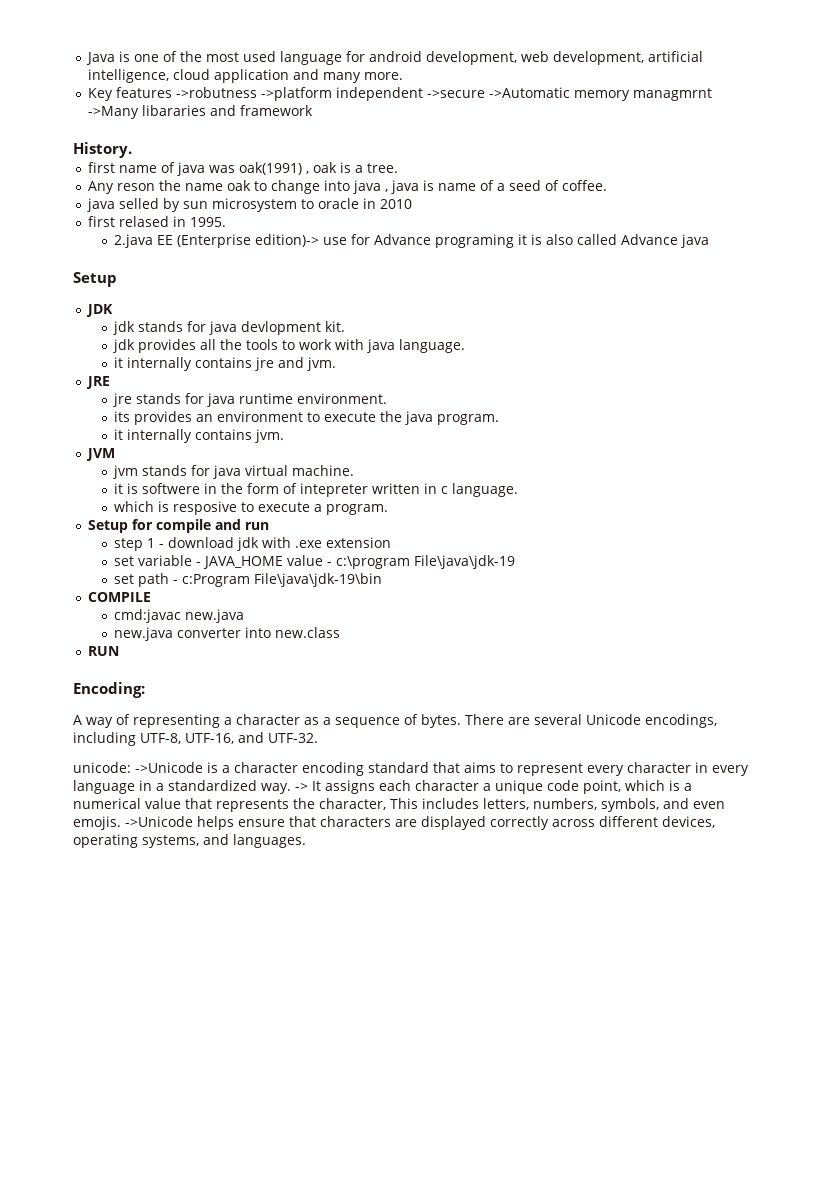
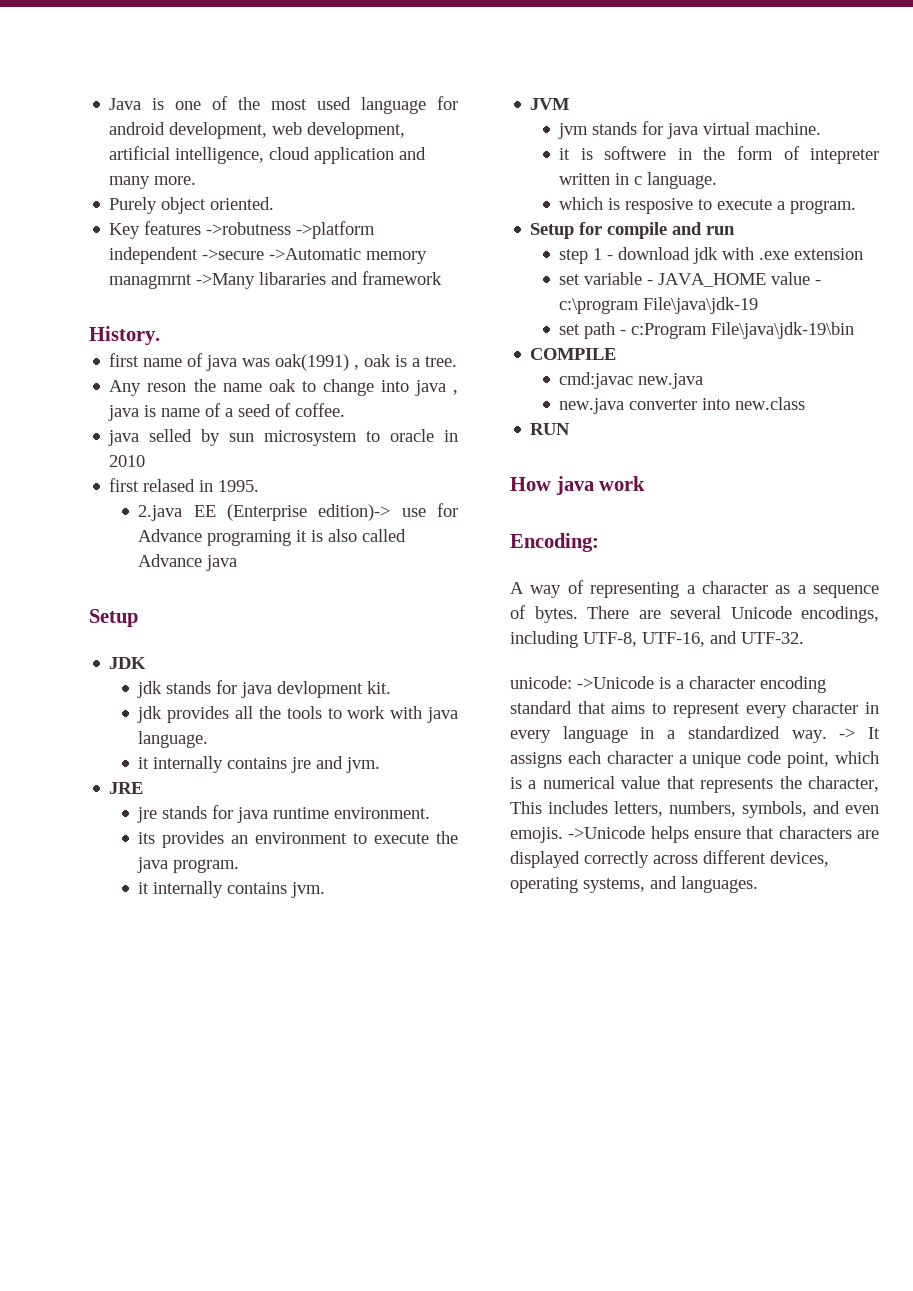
+ Purely object oriented.
+ How java work

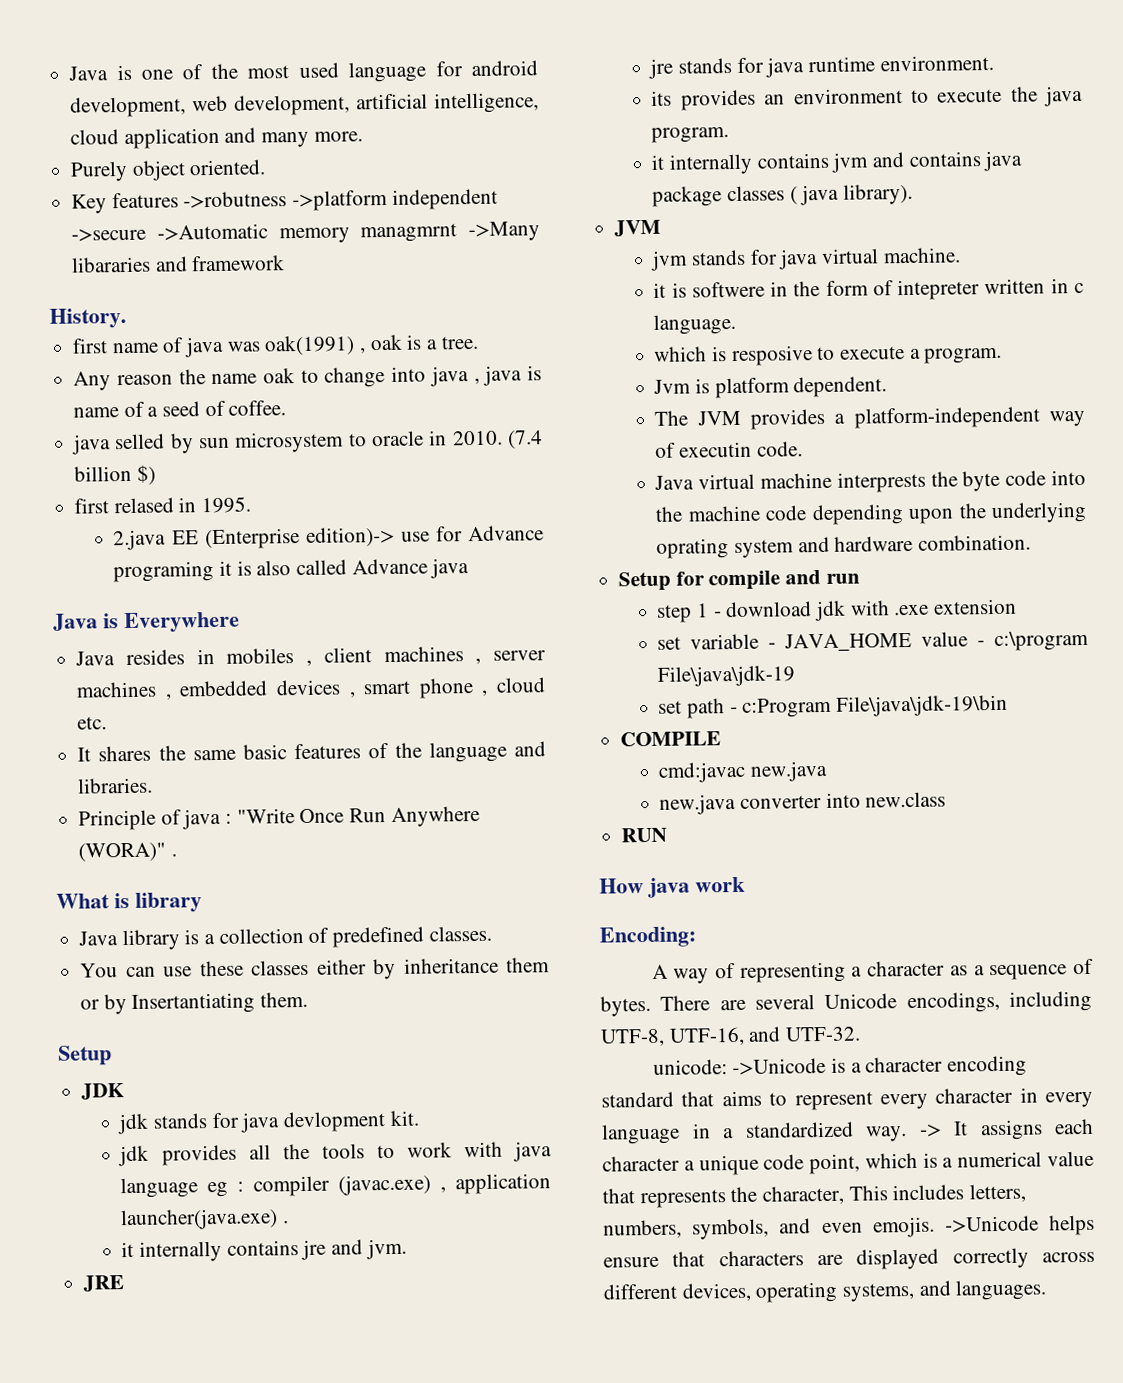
- Any reson the name oak to change into java , java is name of a seed of coffee.
+ Any reason the name oak to change into java , java is name of a seed of coffee.
- java selled by sun microsystem to oracle in 2010
+ java selled by sun microsystem to oracle in 2010. (7.4 billion $)
+ Java is Everywhere
+ Java resides in mobiles , client machines , server machines , embedded devices , smart phone , cloud etc.
+ It shares the same basic features of the language and libraries.
+ Principle of java : "Write Once Run Anywhere (WORA)" .
+ What is library
+ Java library is a collection of predefined classes.
+ You can use these classes either by inheritance them or by Insertantiating them.
- jdk provides all the tools to work with java language.
+ jdk provides all the tools to work with java language eg : compiler (javac.exe) , application launcher(java.exe) .
- it internally contains jvm.
+ it internally contains jvm and contains java package classes ( java library).
+ Jvm is platform dependent.
+ The JVM provides a platform-independent way of executin code.
+ Java virtual machine interprests the byte code into the machine code depending upon the underlying oprating system and hardware combination.

